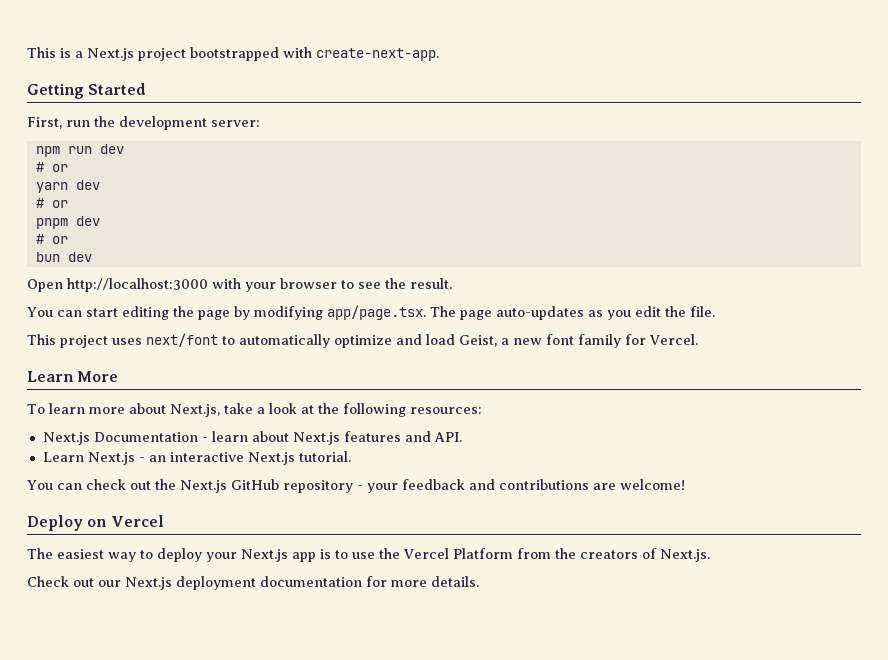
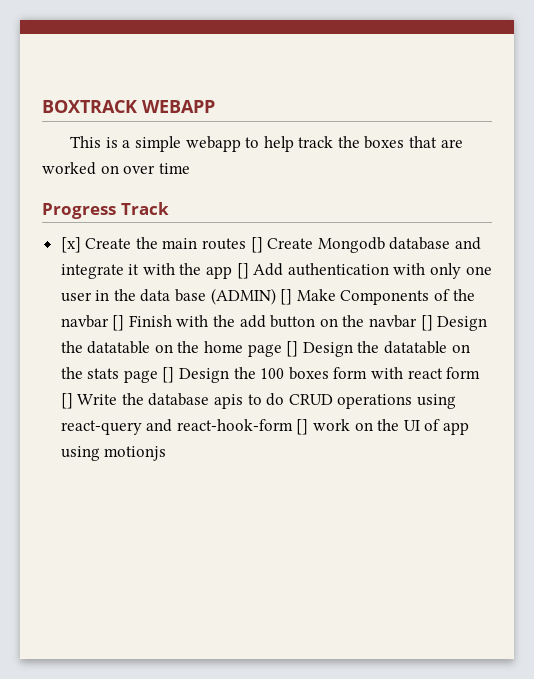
+ BOXTRACK WEBAPP
- This is a Next.js project bootstrapped with create-next-app.
- Getting Started
- First, run the development server:
- npm run dev
- # or
- yarn dev
- # or
- pnpm dev
- # or
- bun dev
- Open http://localhost:3000 with your browser to see the result.
- You can start editing the page by modifying app/page.tsx. The page auto-updates as you edit the file.
- This project uses next/font to automatically optimize and load Geist, a new font family for Vercel.
- Learn More
- To learn more about Next.js, take a look at the following resources:
- Next.js Documentation - learn about Next.js features and API.
- Learn Next.js - an interactive Next.js tutorial.
- You can check out the Next.js GitHub repository - your feedback and contributions are welcome!
- Deploy on Vercel
- The easiest way to deploy your Next.js app is to use the Vercel Platform from the creators of Next.js.
- Check out our Next.js deployment documentation for more details.
+ This is a simple webapp to help track the boxes that are worked on over time
+ Progress Track
+ [x] Create the main routes [] Create Mongodb database and integrate it with the app [] Add authentication with only one user in the data base (ADMIN) [] Make Components of the navbar [] Finish with the add button on the navbar [] Design the datatable on the home page [] Design the datatable on the stats page [] Design the 100 boxes form with react form [] Write the database apis to do CRUD operations using react-query and react-hook-form [] work on the UI of app using motionjs

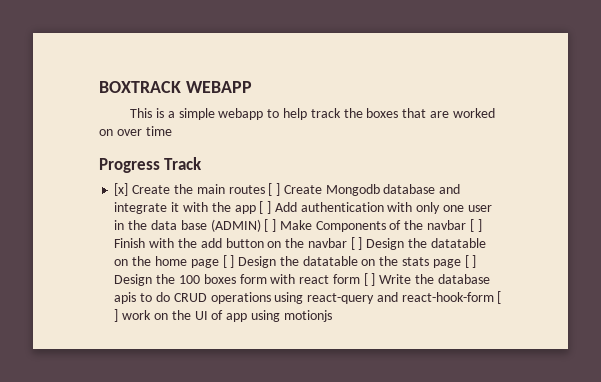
- [x] Create the main routes [] Create Mongodb database and integrate it with the app [] Add authentication with only one user in the data base (ADMIN) [] Make Components of the navbar [] Finish with the add button on the navbar [] Design the datatable on the home page [] Design the datatable on the stats page [] Design the 100 boxes form with react form [] Write the database apis to do CRUD operations using react-query and react-hook-form [] work on the UI of app using motionjs
+ [x] Create the main routes [ ] Create Mongodb database and integrate it with the app [ ] Add authentication with only one user in the data base (ADMIN) [ ] Make Components of the navbar [ ] Finish with the add button on the navbar [ ] Design the datatable on the home page [ ] Design the datatable on the stats page [ ] Design the 100 boxes form with react form [ ] Write the database apis to do CRUD operations using react-query and react-hook-form [ ] work on the UI of app using motionjs

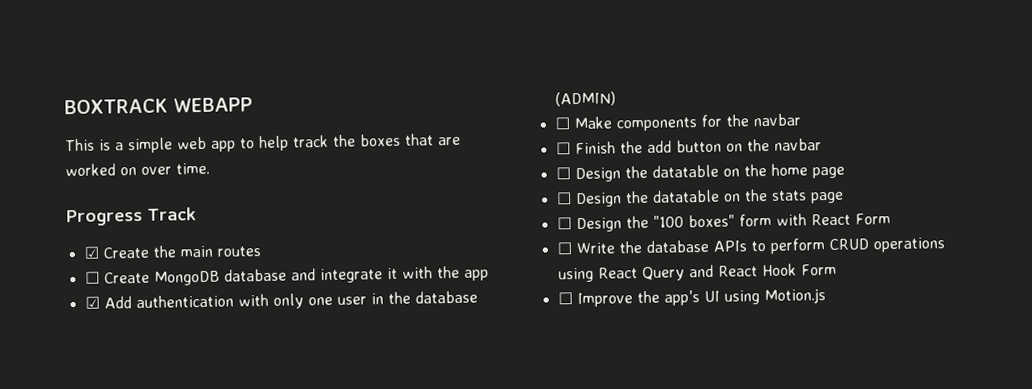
- This is a simple webapp to help track the boxes that are worked on over time
+ This is a simple web app to help track the boxes that are worked on over time.
- [x] Create the main routes [ ] Create Mongodb database and integrate it with the app [ ] Add authentication with only one user in the data base (ADMIN) [ ] Make Components of the navbar [ ] Finish with the add button on the navbar [ ] Design the datatable on the home page [ ] Design the datatable on the stats page [ ] Design the 100 boxes form with react form [ ] Write the database apis to do CRUD operations using react-query and react-hook-form [ ] work on the UI of app using motionjs
+ ☑ Create the main routes
+ ☐ Create MongoDB database and integrate it with the app
+ ☑ Add authentication with only one user in the database (ADMIN)
+ ☐ Make components for the navbar
+ ☐ Finish the add button on the navbar
+ ☐ Design the datatable on the home page
+ ☐ Design the datatable on the stats page
+ ☐ Design the "100 boxes" form with React Form
+ ☐ Write the database APIs to perform CRUD operations using React Query and React Hook Form
+ ☐ Improve the app's UI using Motion.js

